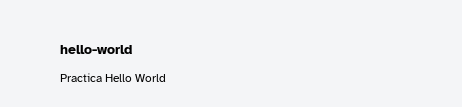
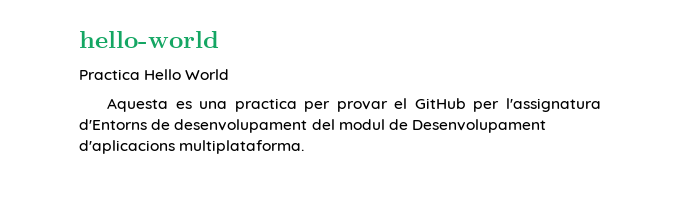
+ Aquesta es una practica per provar el GitHub per l'assignatura d'Entorns de desenvolupament del modul de Desenvolupament d'aplicacions multiplataforma.

